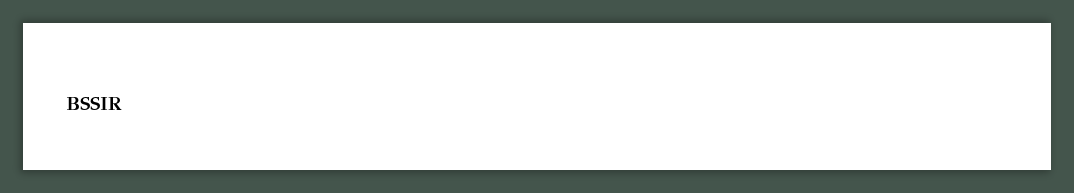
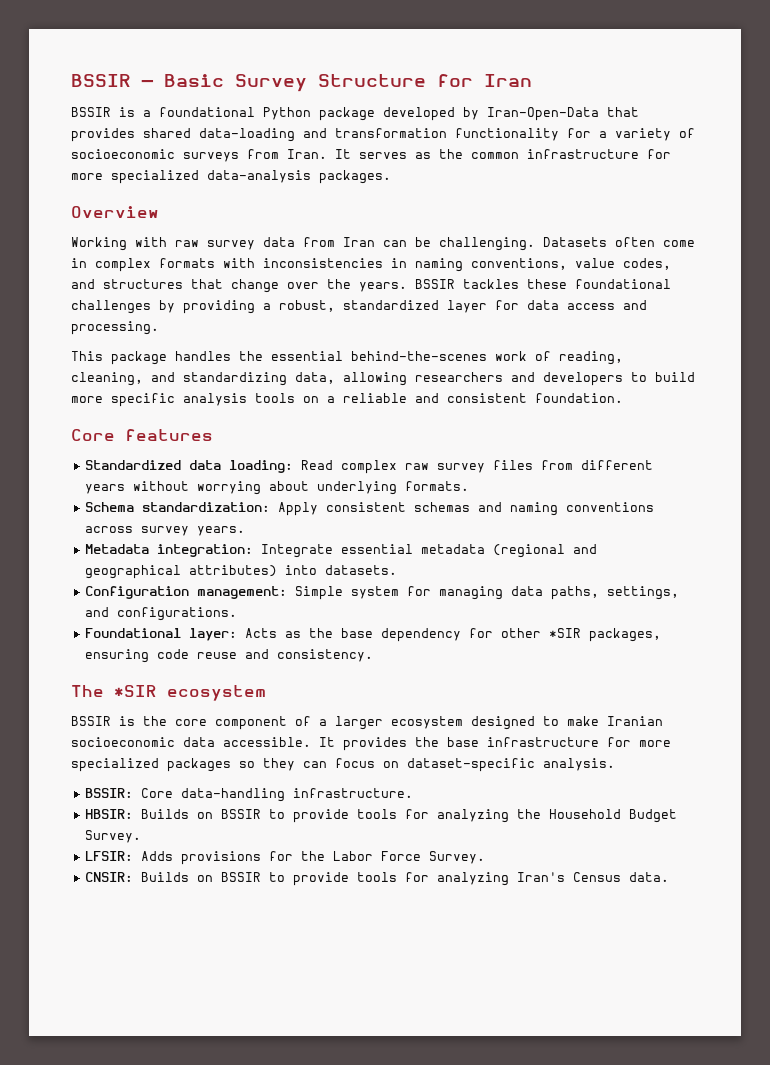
- BSSIR
+ BSSIR — Basic Survey Structure for Iran
+ BSSIR is a foundational Python package developed by Iran-Open-Data that provides shared data-loading and transformation functionality for a variety of socioeconomic surveys from Iran. It serves as the common infrastructure for more specialized data-analysis packages.
+ Overview
+ Working with raw survey data from Iran can be challenging. Datasets often come in complex formats with inconsistencies in naming conventions, value codes, and structures that change over the years. BSSIR tackles these foundational challenges by providing a robust, standardized layer for data access and processing.
+ This package handles the essential behind-the-scenes work of reading, cleaning, and standardizing data, allowing researchers and developers to build more specific analysis tools on a reliable and consistent foundation.
+ Core features
+ Standardized data loading: Read complex raw survey files from different years without worrying about underlying formats.
+ Schema standardization: Apply consistent schemas and naming conventions across survey years.
+ Metadata integration: Integrate essential metadata (regional and geographical attributes) into datasets.
+ Configuration management: Simple system for managing data paths, settings, and configurations.
+ Foundational layer: Acts as the base dependency for other *SIR packages, ensuring code reuse and consistency.
+ The *SIR ecosystem
+ BSSIR is the core component of a larger ecosystem designed to make Iranian socioeconomic data accessible. It provides the base infrastructure for more specialized packages so they can focus on dataset-specific analysis.
+ BSSIR: Core data-handling infrastructure.
+ HBSIR: Builds on BSSIR to provide tools for analyzing the Household Budget Survey.
+ LFSIR: Adds provisions for the Labor Force Survey.
+ CNSIR: Builds on BSSIR to provide tools for analyzing Iran's Census data.

